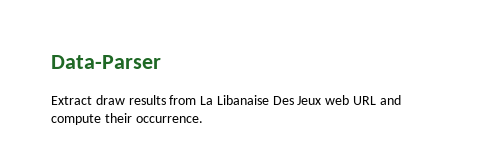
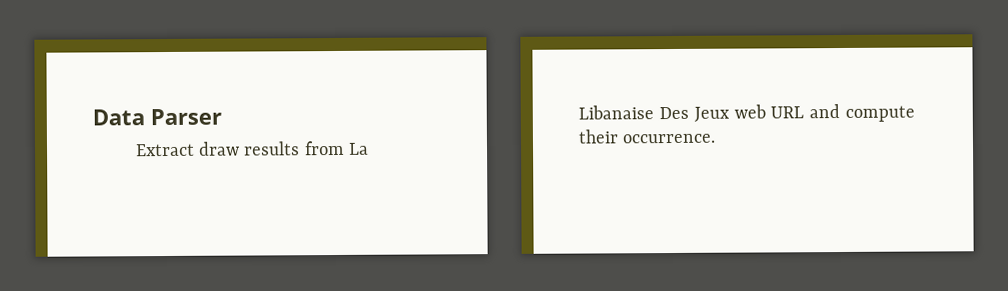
- Data-Parser
+ Data Parser

